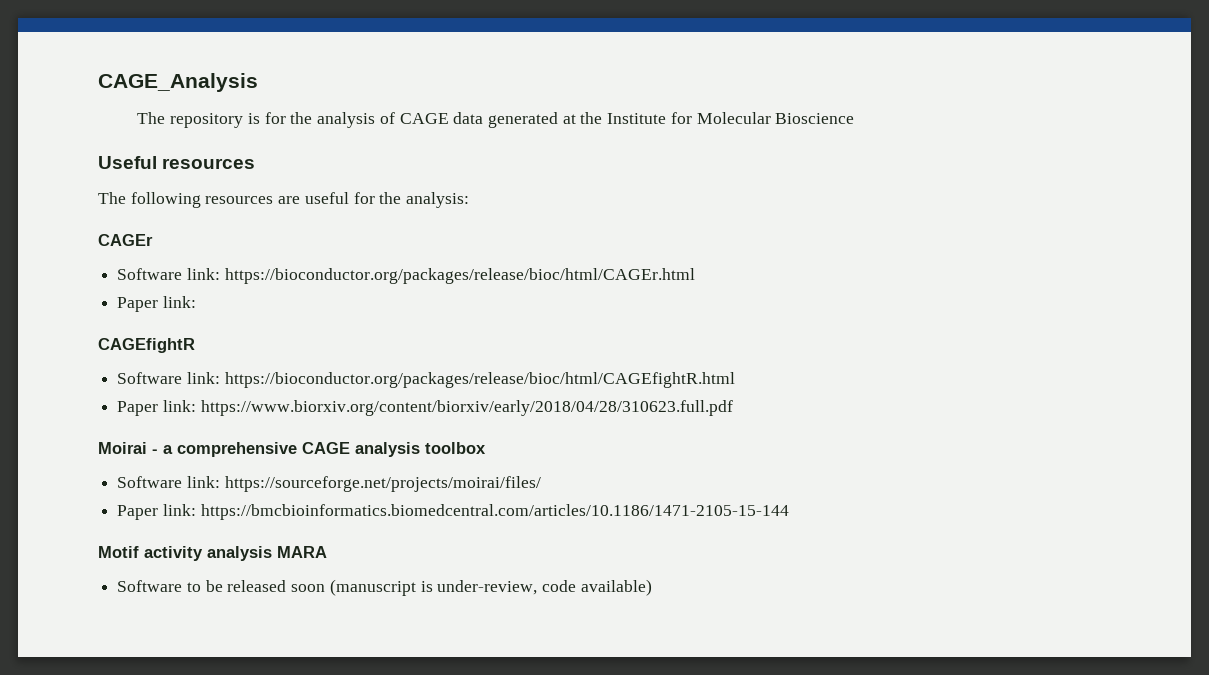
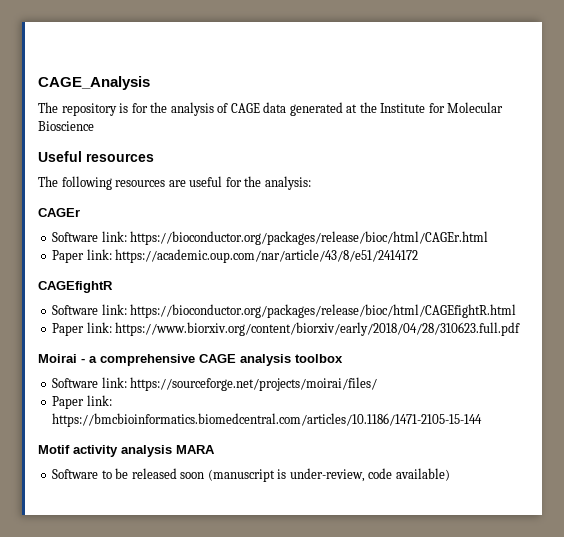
  Software link: https://bioconductor.org/packages/release/bioc/html/CAGEr.html
- Paper link:
+ Paper link: https://academic.oup.com/nar/article/43/8/e51/2414172

